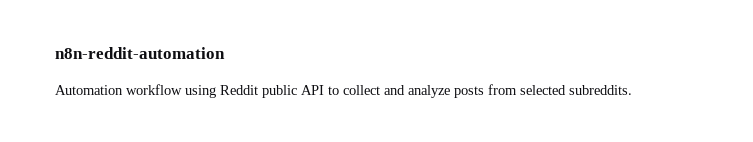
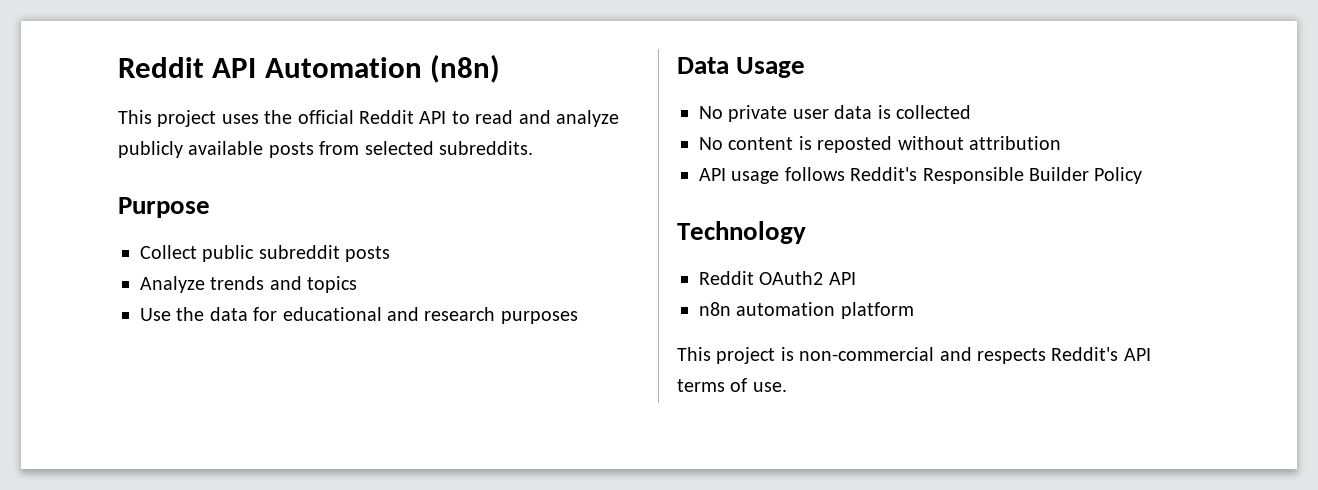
- n8n-reddit-automation
- Automation workflow using Reddit public API to collect and analyze posts from selected subreddits.
+ Reddit API Automation (n8n)
+ This project uses the official Reddit API to read and analyze publicly available posts from selected subreddits.
+ Purpose
+ Collect public subreddit posts
+ Analyze trends and topics
+ Use the data for educational and research purposes
+ Data Usage
+ No private user data is collected
+ No content is reposted without attribution
+ API usage follows Reddit's Responsible Builder Policy
+ Technology
+ Reddit OAuth2 API
+ n8n automation platform
+ This project is non-commercial and respects Reddit's API terms of use.

